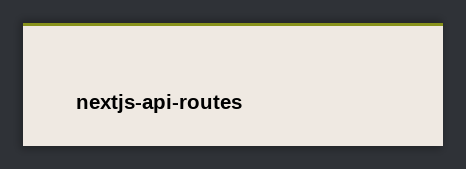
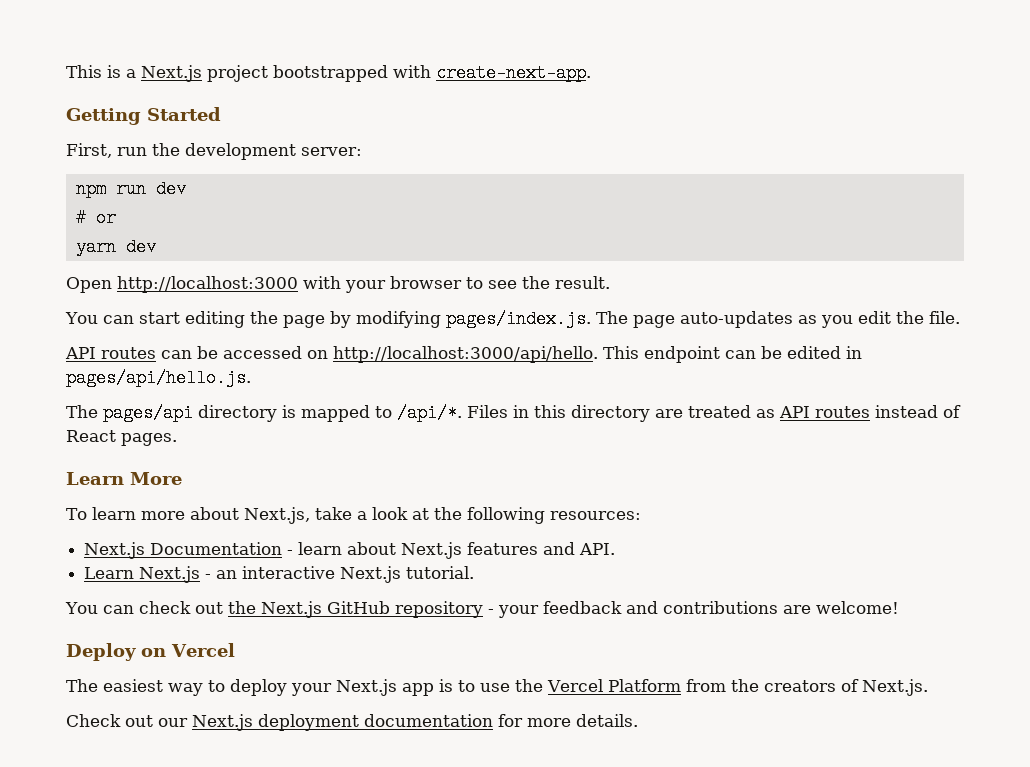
- nextjs-api-routes
+ This is a Next.js project bootstrapped with create-next-app.
+ Getting Started
+ First, run the development server:
+ npm run dev
+ # or
+ yarn dev
+ Open http://localhost:3000 with your browser to see the result.
+ You can start editing the page by modifying pages/index.js. The page auto-updates as you edit the file.
+ API routes can be accessed on http://localhost:3000/api/hello. This endpoint can be edited in pages/api/hello.js.
+ The pages/api directory is mapped to /api/*. Files in this directory are treated as API routes instead of React pages.
+ Learn More
+ To learn more about Next.js, take a look at the following resources:
+ Next.js Documentation - learn about Next.js features and API.
+ Learn Next.js - an interactive Next.js tutorial.
+ You can check out the Next.js GitHub repository - your feedback and contributions are welcome!
+ Deploy on Vercel
+ The easiest way to deploy your Next.js app is to use the Vercel Platform from the creators of Next.js.
+ Check out our Next.js deployment documentation for more details.

